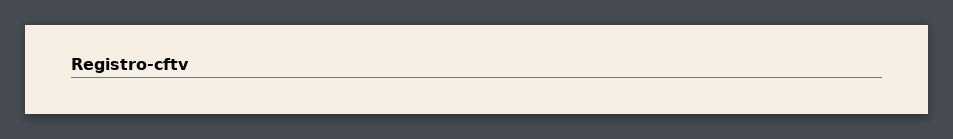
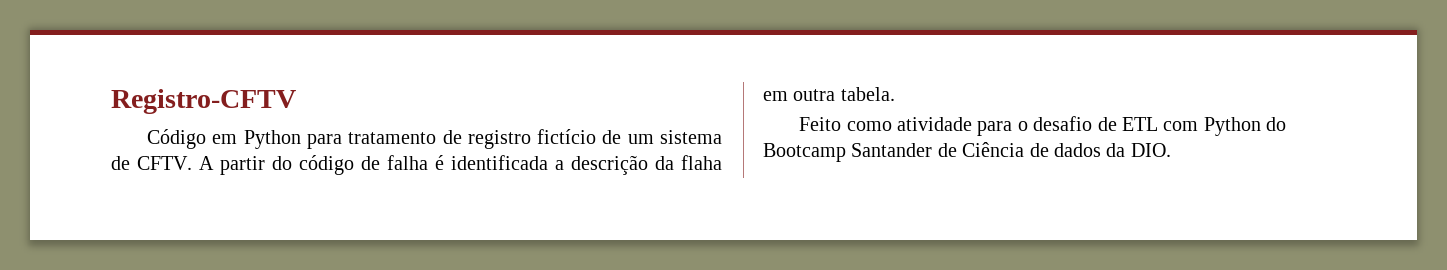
- Registro-cftv
+ Registro-CFTV
+ Código em Python para tratamento de registro fictício de um sistema de CFTV. A partir do código de falha é identificada a descrição da flaha em outra tabela.
+ Feito como atividade para o desafio de ETL com Python do Bootcamp Santander de Ciência de dados da DIO.

